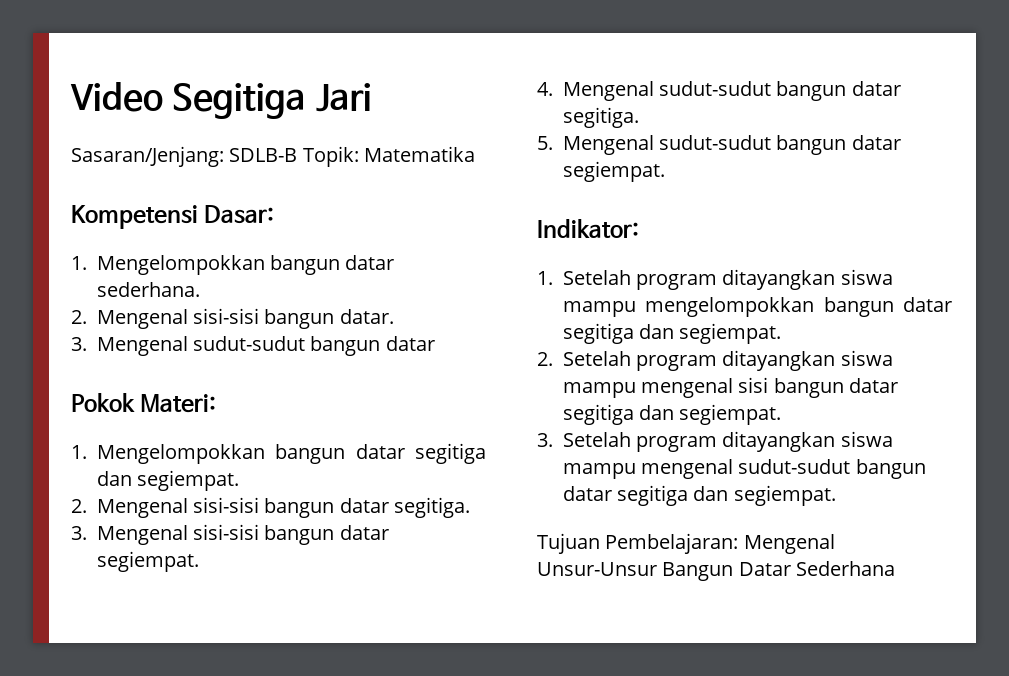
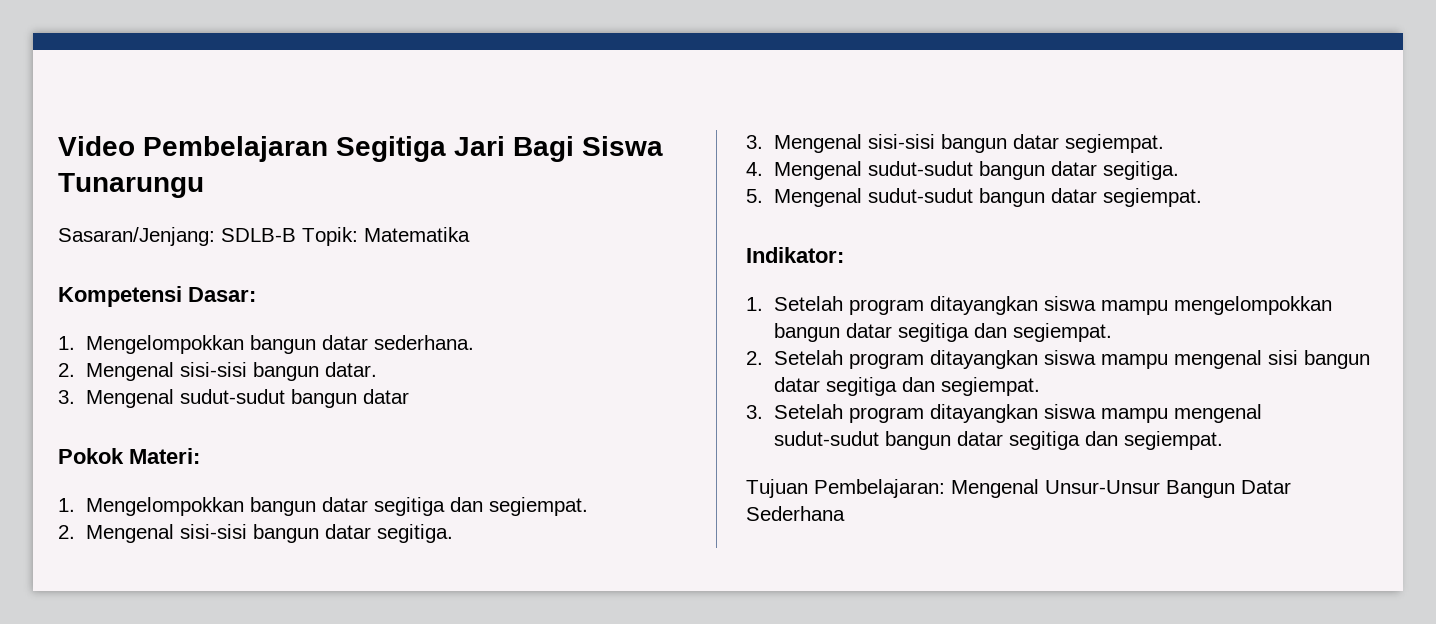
- Video Segitiga Jari
+ Video Pembelajaran Segitiga Jari Bagi Siswa Tunarungu

